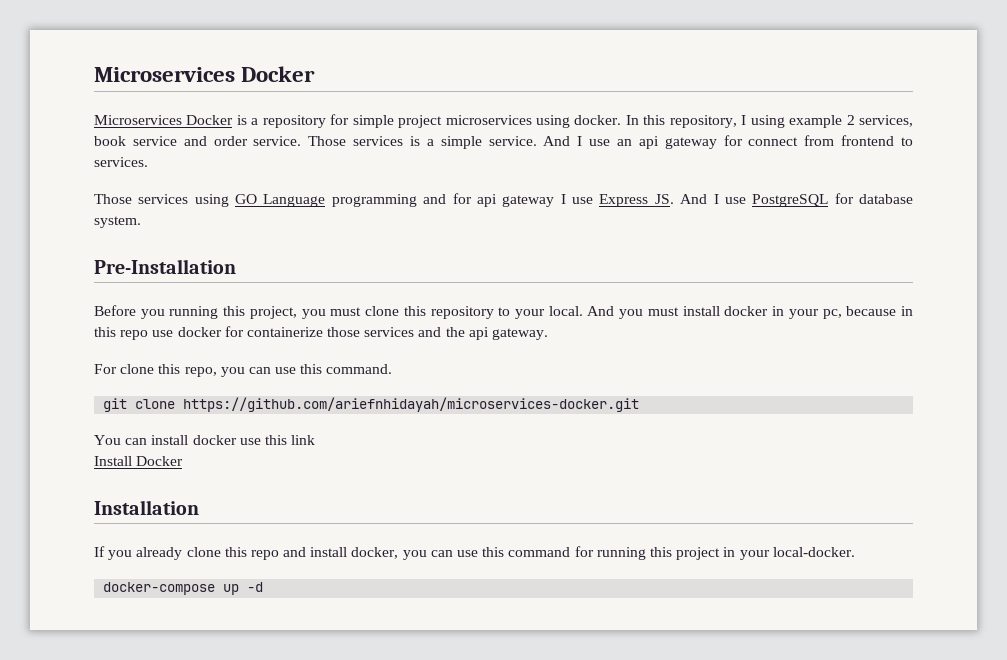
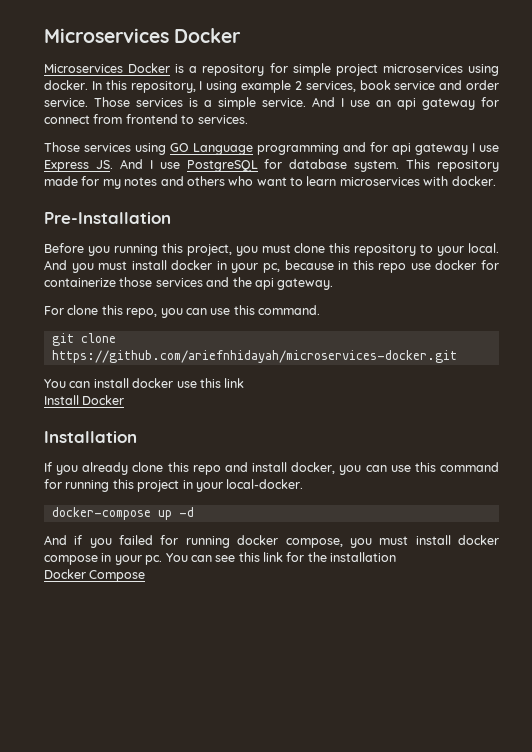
+ This repository made for my notes and others who want to learn microservices with docker.
+ And if you failed for running docker compose, you must install docker compose in your pc. You can see this link for the installation
+ Docker Compose

